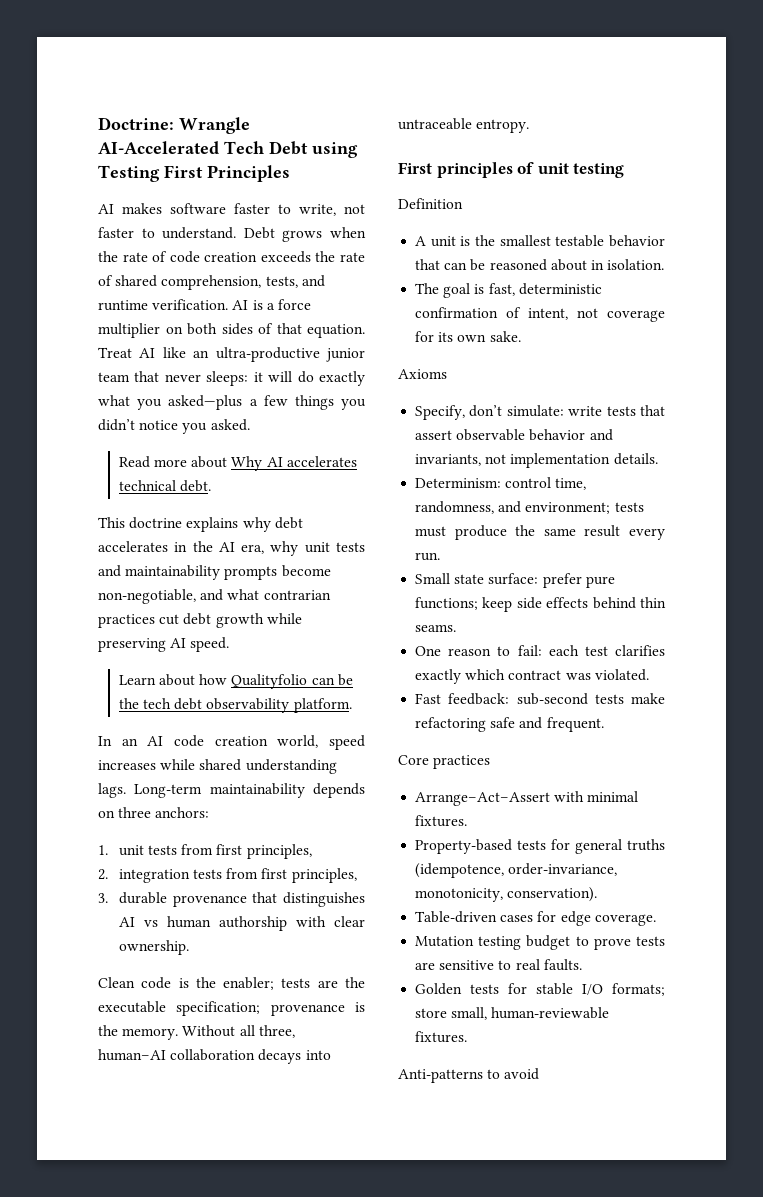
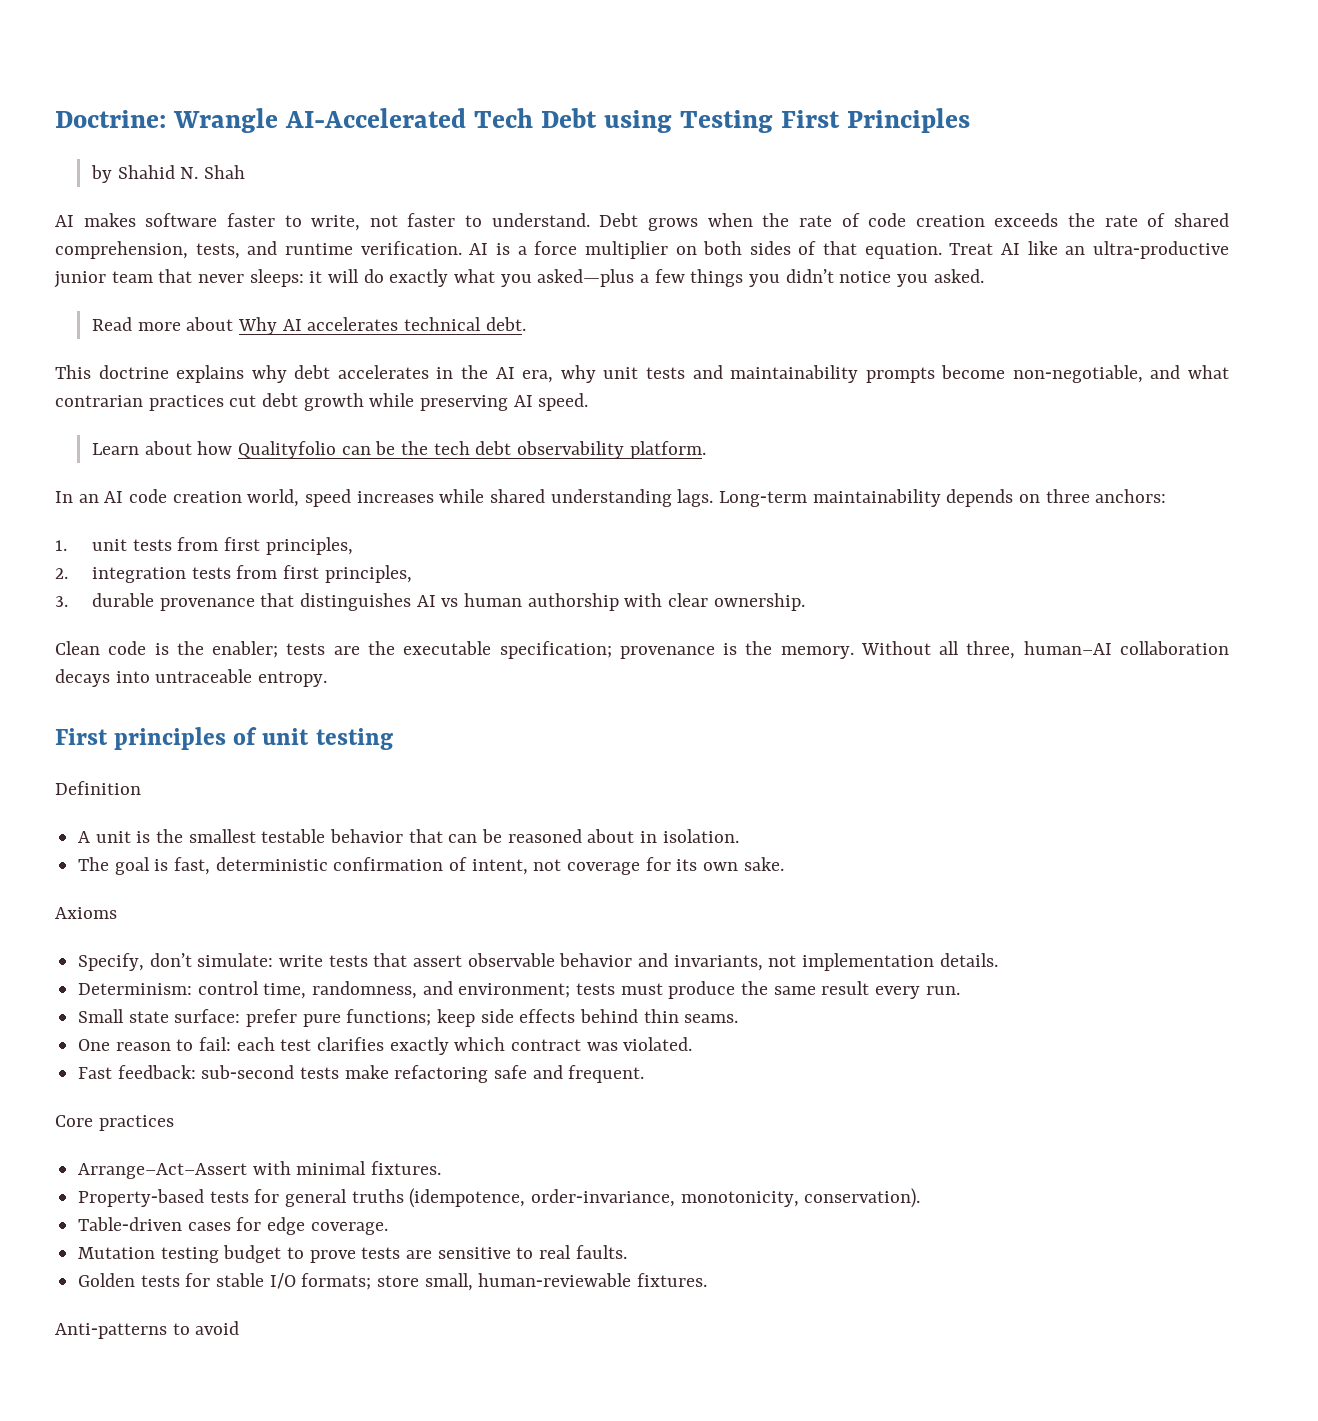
+ by Shahid N. Shah

